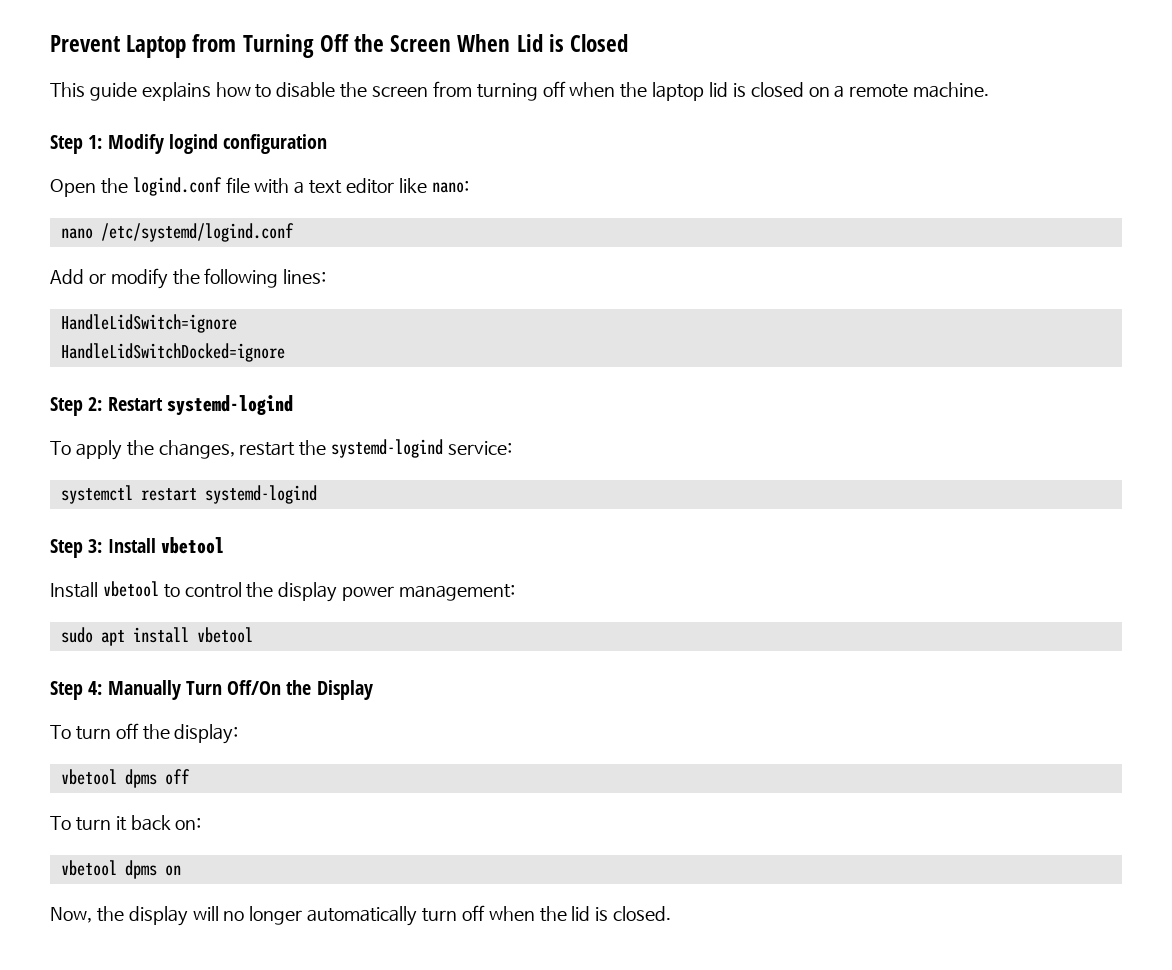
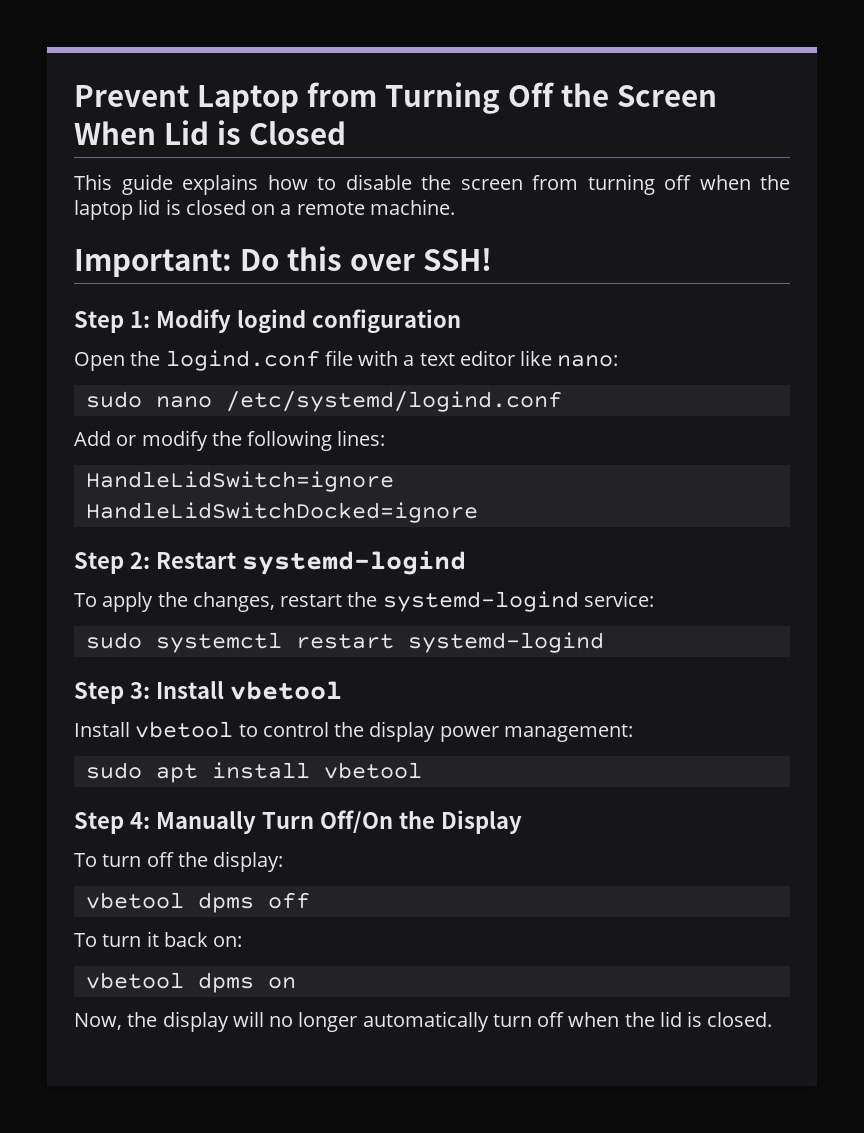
+ Important: Do this over SSH!
- nano /etc/systemd/logind.conf
+ sudo nano /etc/systemd/logind.conf
- systemctl restart systemd-logind
+ sudo systemctl restart systemd-logind

